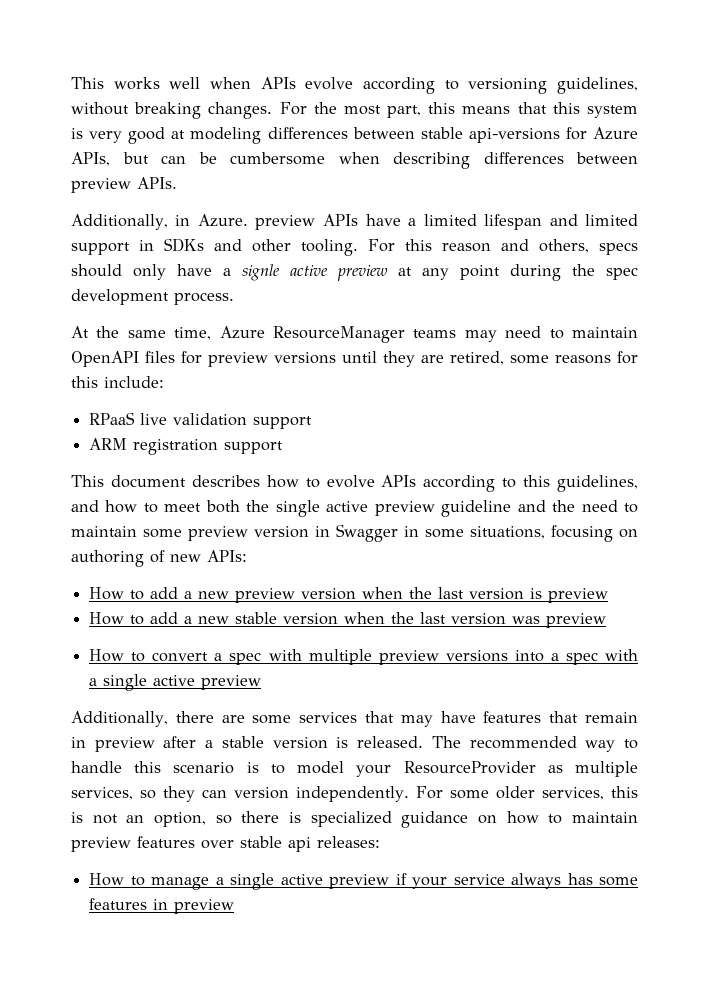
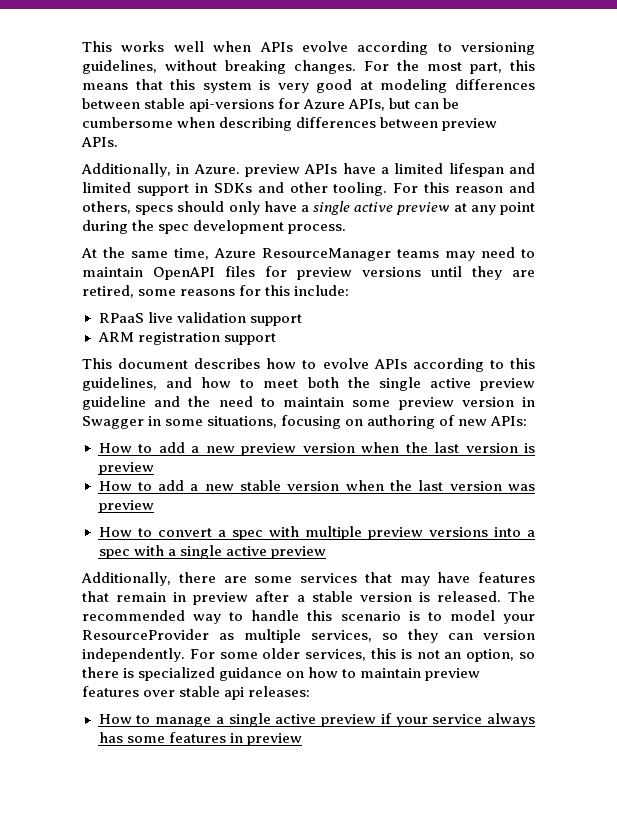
- For this reason and others, specs should only have a signle active preview at any point during the spec development process.
+ For this reason and others, specs should only have a single active preview at any point during the spec development process.

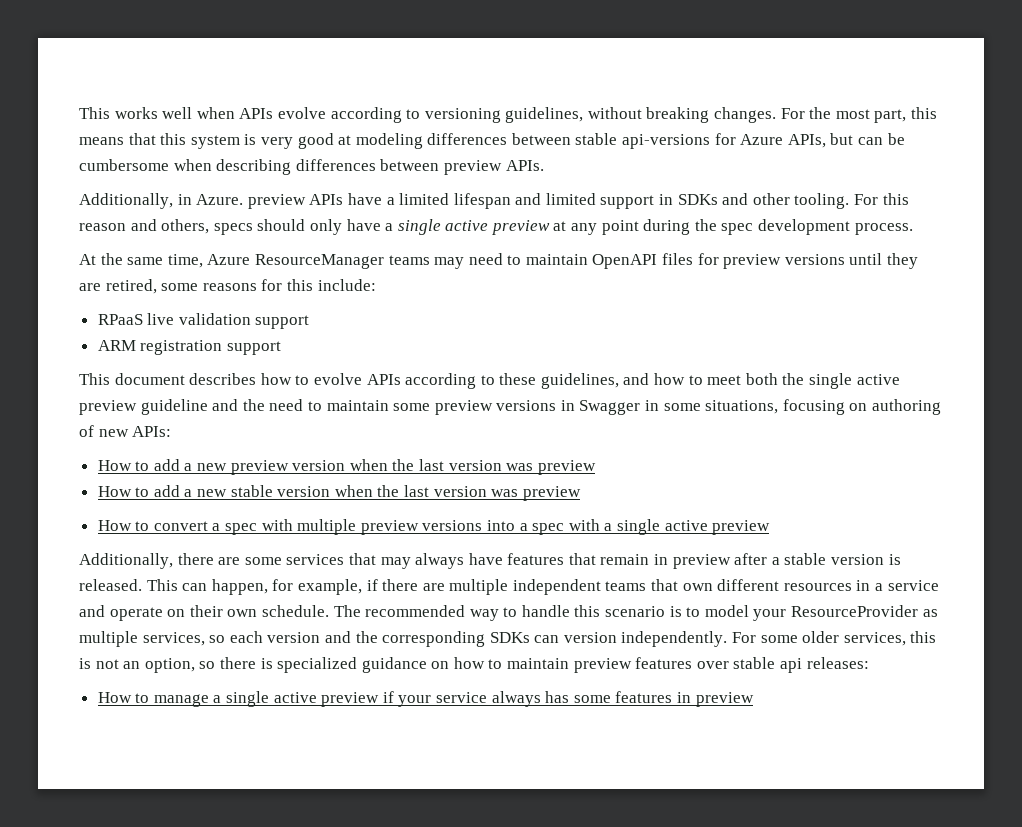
- This document describes how to evolve APIs according to this guidelines, and how to meet both the single active preview guideline and the need to maintain some preview version in Swagger in some situations, focusing on authoring of new APIs:
+ This document describes how to evolve APIs according to these guidelines, and how to meet both the single active preview guideline and the need to maintain some preview versions in Swagger in some situations, focusing on authoring of new APIs:
- How to add a new preview version when the last version is preview
+ How to add a new preview version when the last version was preview
- Additionally, there are some services that may have features that remain in preview after a stable version is released.
+ Additionally, there are some services that may always have features that remain in preview after a stable version is released.
+ This can happen, for example, if there are multiple independent teams that own different resources in a service and operate on their own schedule.
- The recommended way to handle this scenario is to model your ResourceProvider as multiple services, so they can version independently.
+ The recommended way to handle this scenario is to model your ResourceProvider as multiple services, so each version and the corresponding SDKs can version independently.

